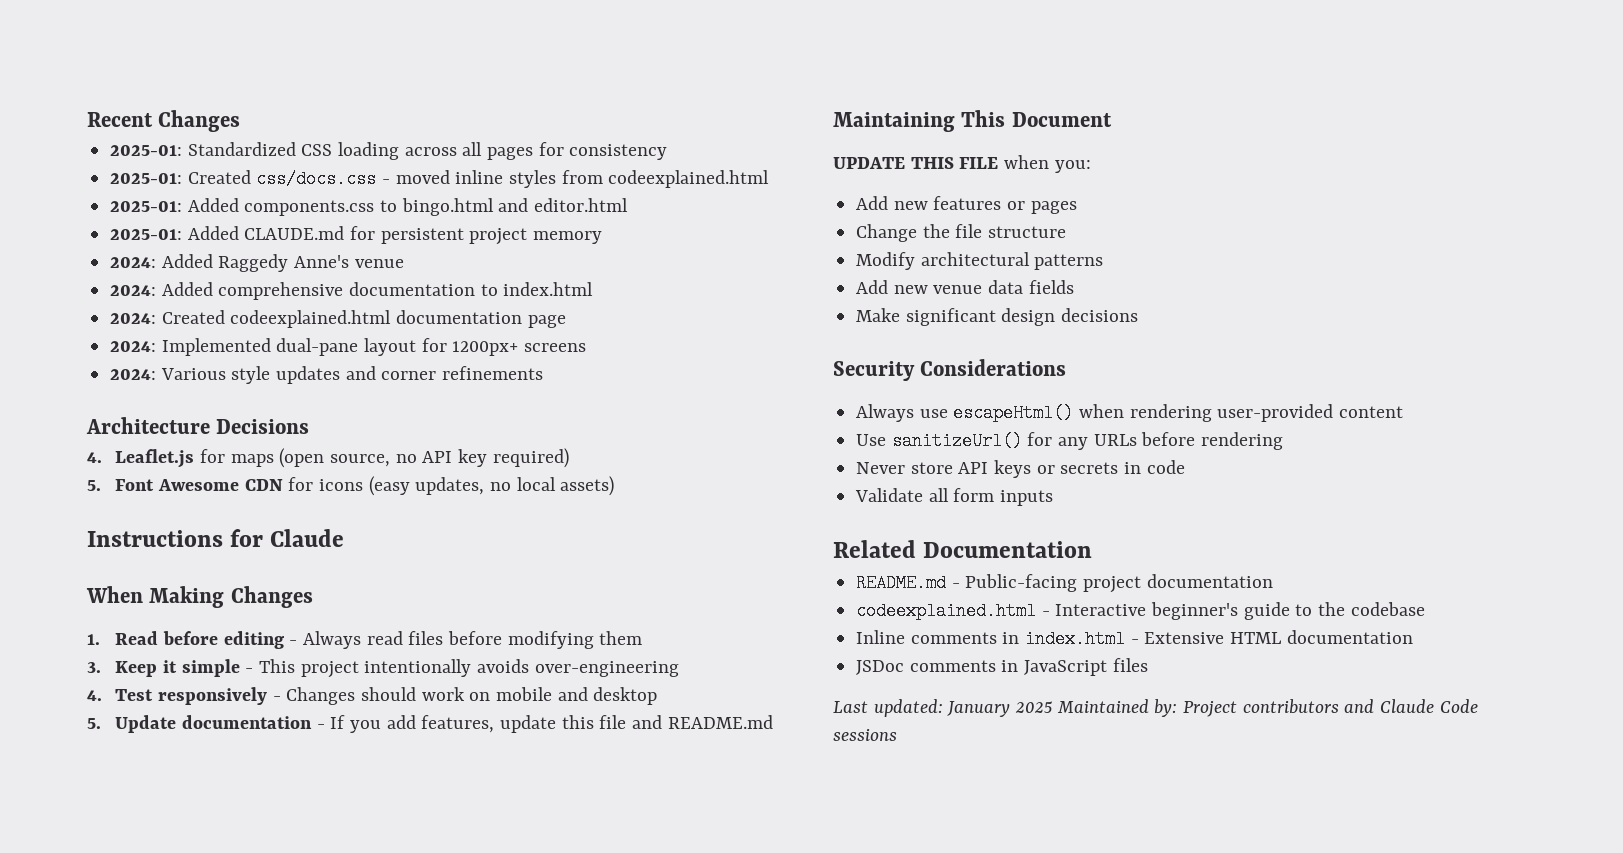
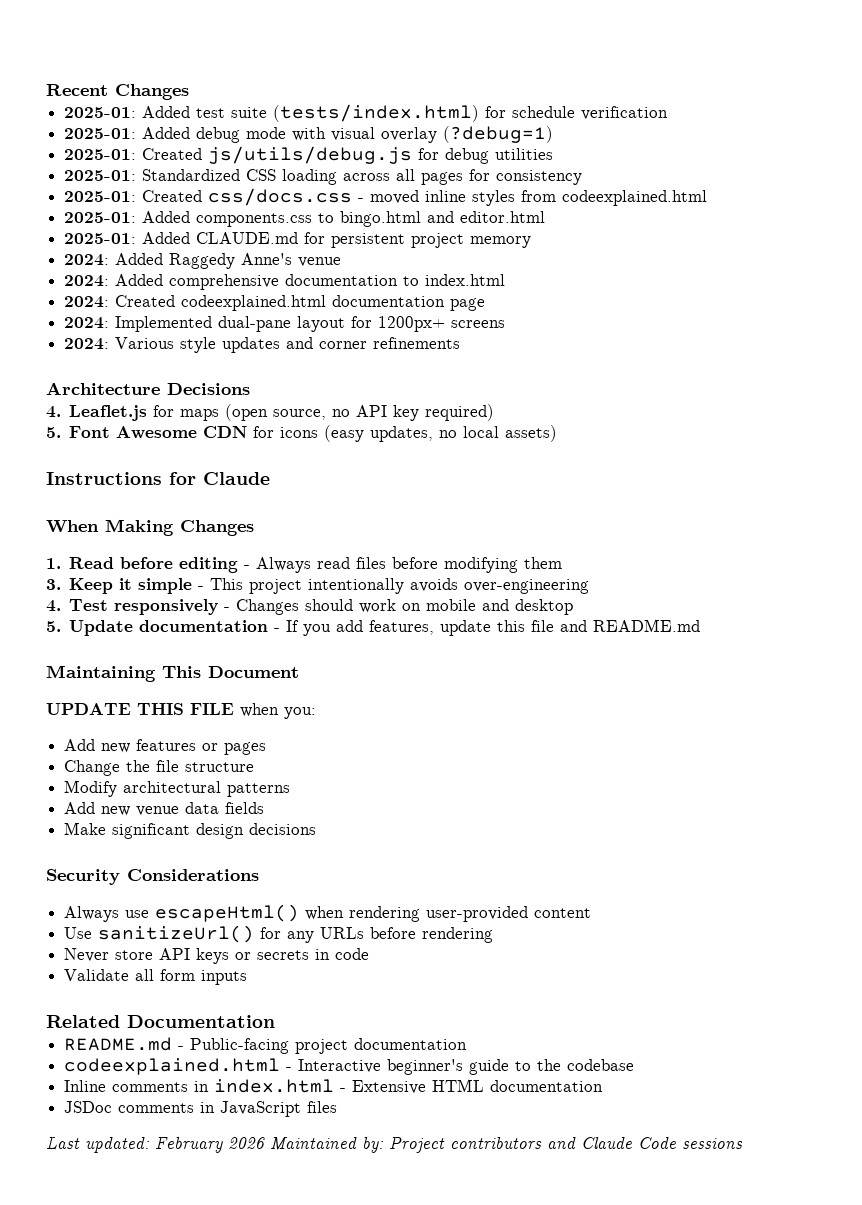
+ 2025-01: Added test suite (tests/index.html) for schedule verification
+ 2025-01: Added debug mode with visual overlay (?debug=1)
+ 2025-01: Created js/utils/debug.js for debug utilities
- Last updated: January 2025 Maintained by: Project contributors and Claude Code sessions
+ Last updated: February 2026 Maintained by: Project contributors and Claude Code sessions

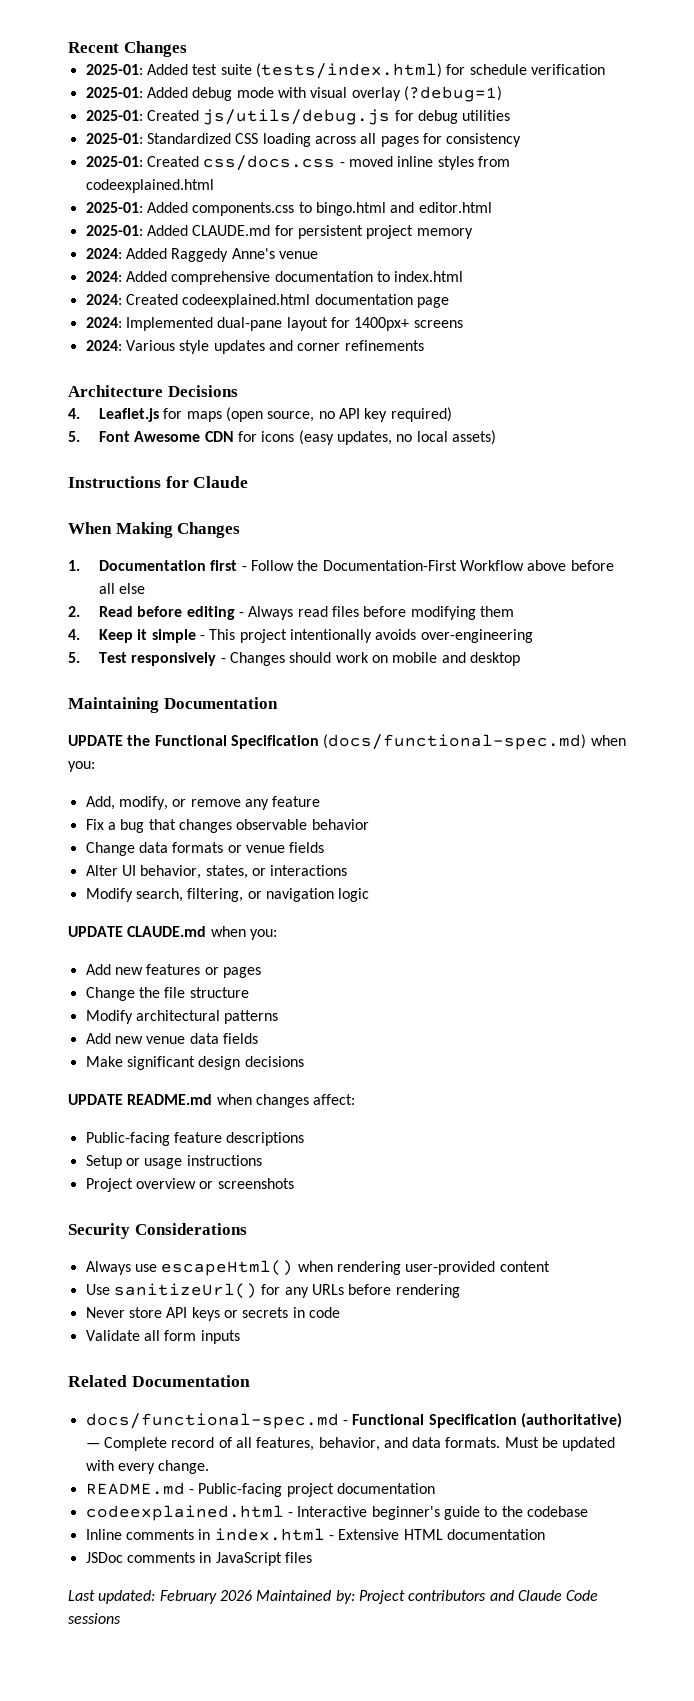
- 2024: Implemented dual-pane layout for 1200px+ screens
+ 2024: Implemented dual-pane layout for 1400px+ screens
- 1. Read before editing - Always read files before modifying them
+ 1. Documentation first - Follow the Documentation-First Workflow above before all else
+ 2. Read before editing - Always read files before modifying them
- 3. Keep it simple - This project intentionally avoids over-engineering
+ 4. Keep it simple - This project intentionally avoids over-engineering
- 4. Test responsively - Changes should work on mobile and desktop
+ 5. Test responsively - Changes should work on mobile and desktop
- 5. Update documentation - If you add features, update this file and README.md
- Maintaining This Document
- UPDATE THIS FILE when you:
+ Maintaining Documentation
+ UPDATE the Functional Specification (docs/functional-spec.md) when you:
+ Add, modify, or remove any feature
+ Fix a bug that changes observable behavior
+ Change data formats or venue fields
+ Alter UI behavior, states, or interactions
+ Modify search, filtering, or navigation logic
+ UPDATE CLAUDE.md when you:
+ UPDATE README.md when changes affect:
+ Public-facing feature descriptions
+ Setup or usage instructions
+ Project overview or screenshots
+ docs/functional-spec.md - Functional Specification (authoritative) — Complete record of all features, behavior, and data formats. Must be updated with every change.

